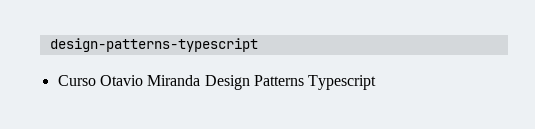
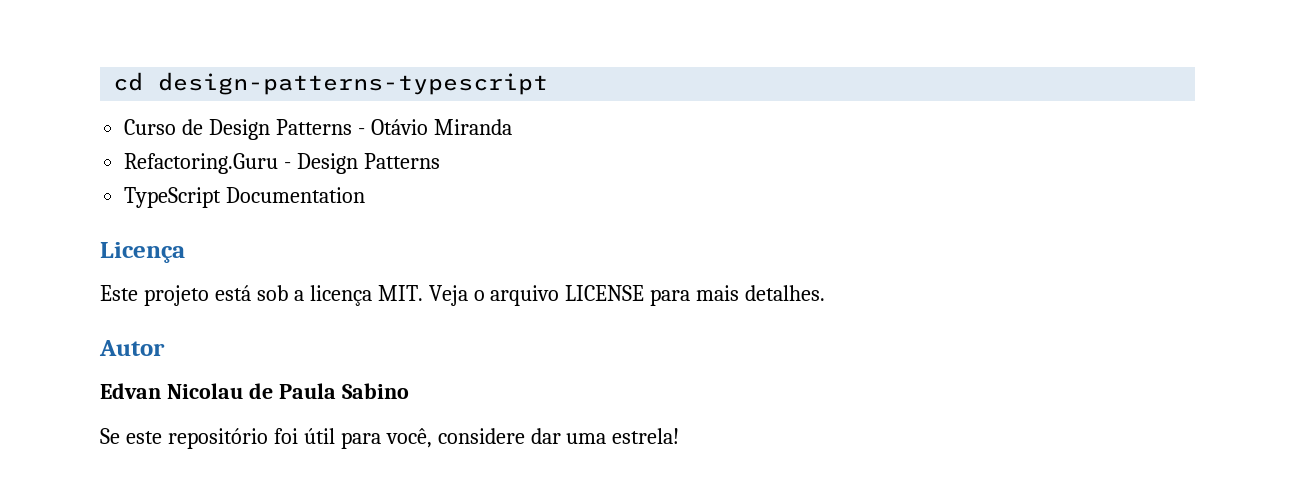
- design-patterns-typescript
+ cd design-patterns-typescript
- Curso Otavio Miranda Design Patterns Typescript
+ Curso de Design Patterns - Otávio Miranda
+ Refactoring.Guru - Design Patterns
+ TypeScript Documentation
+ Licença
+ Este projeto está sob a licença MIT. Veja o arquivo LICENSE para mais detalhes.
+ Autor
+ Edvan Nicolau de Paula Sabino
+ Se este repositório foi útil para você, considere dar uma estrela!

